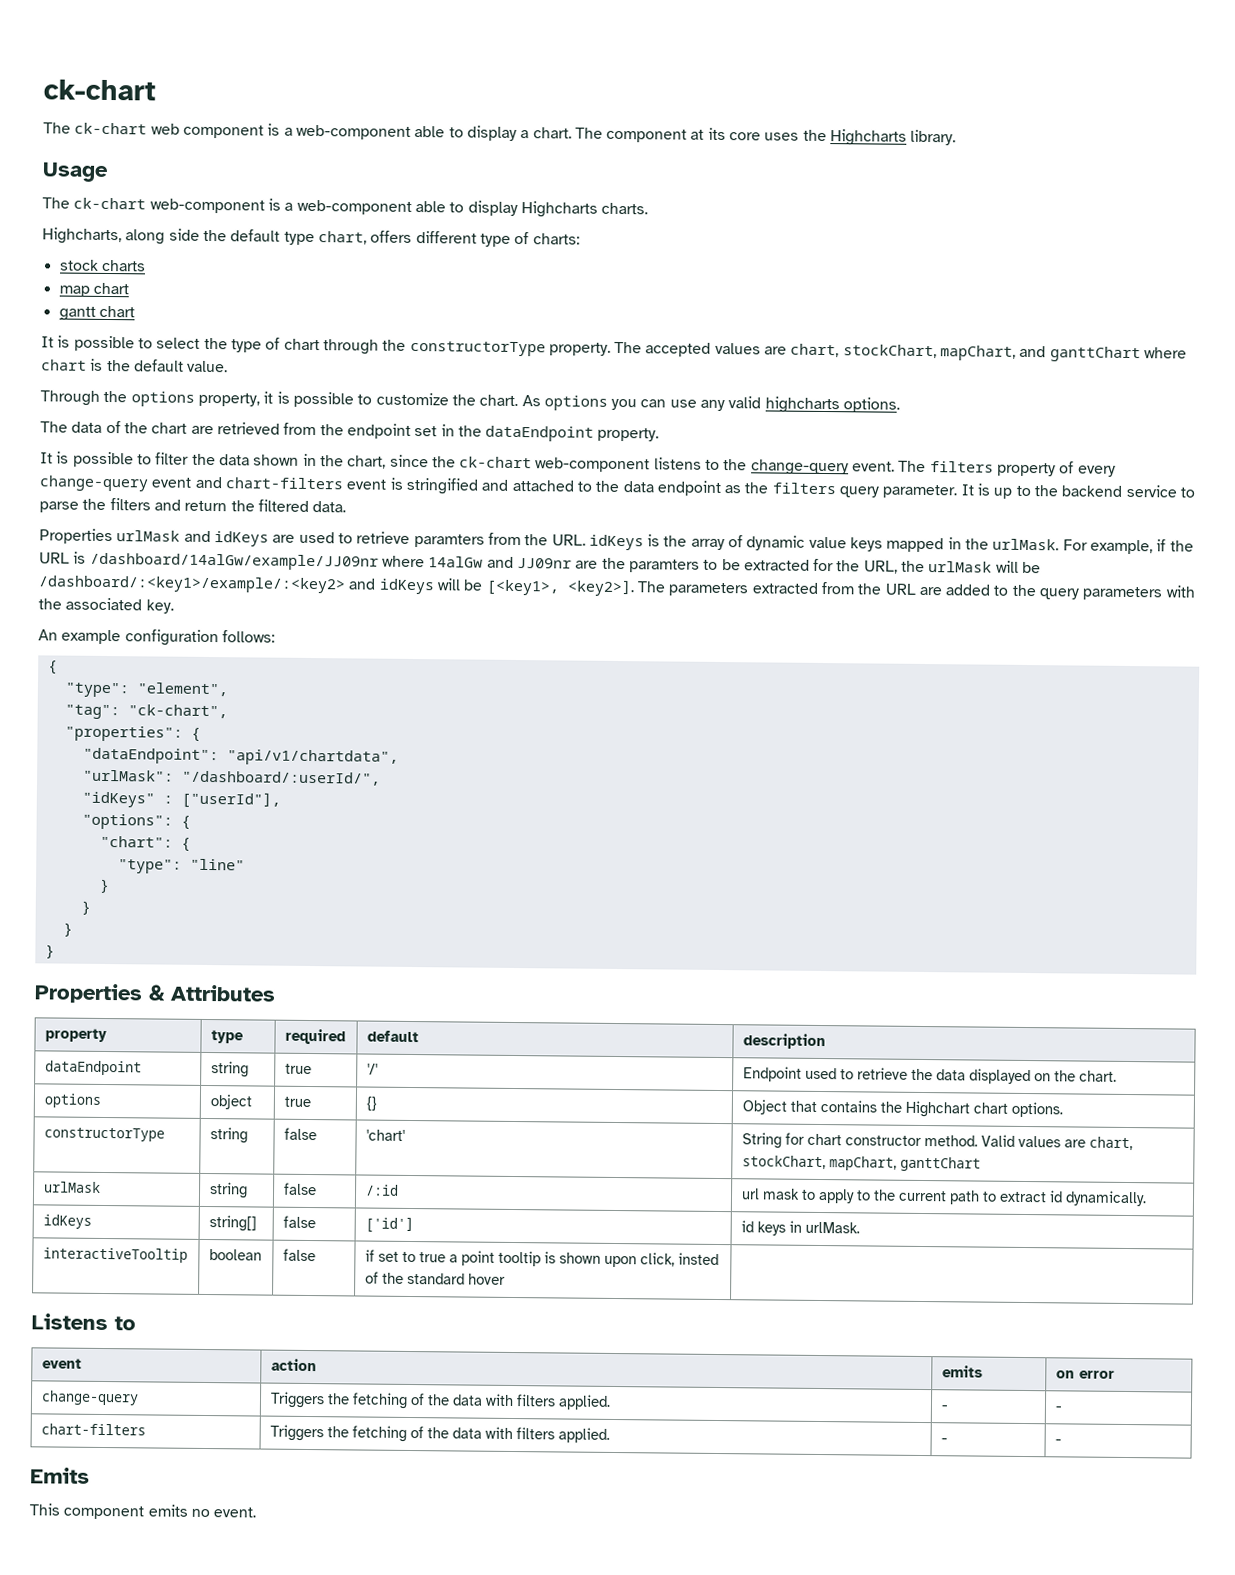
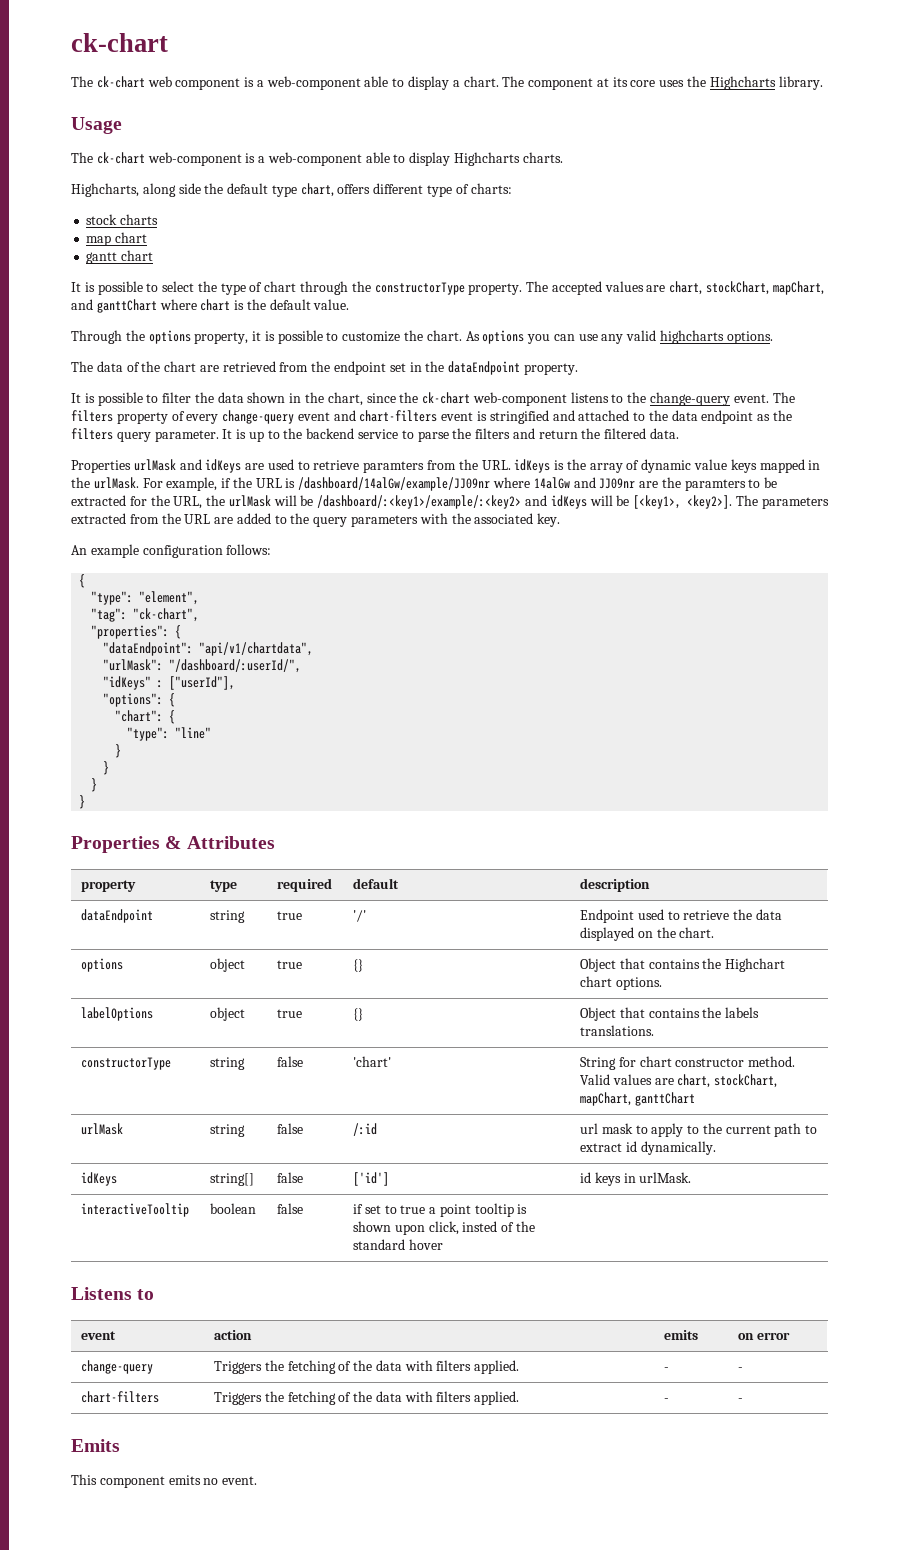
+ labelOptions | object | true | {} | Object that contains the labels translations.

